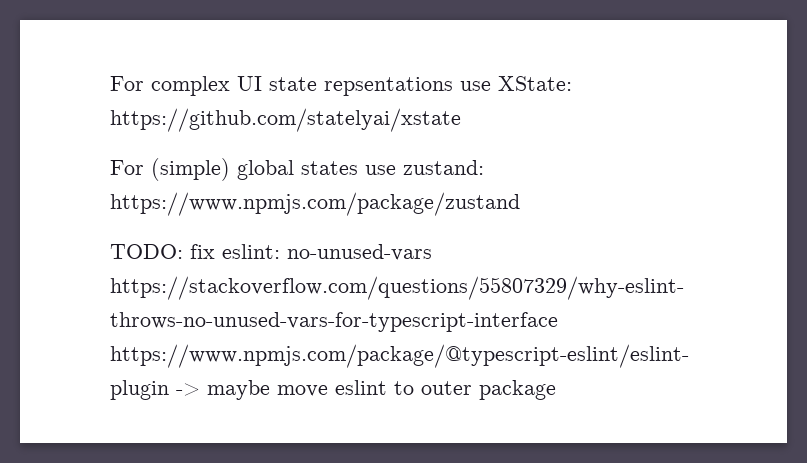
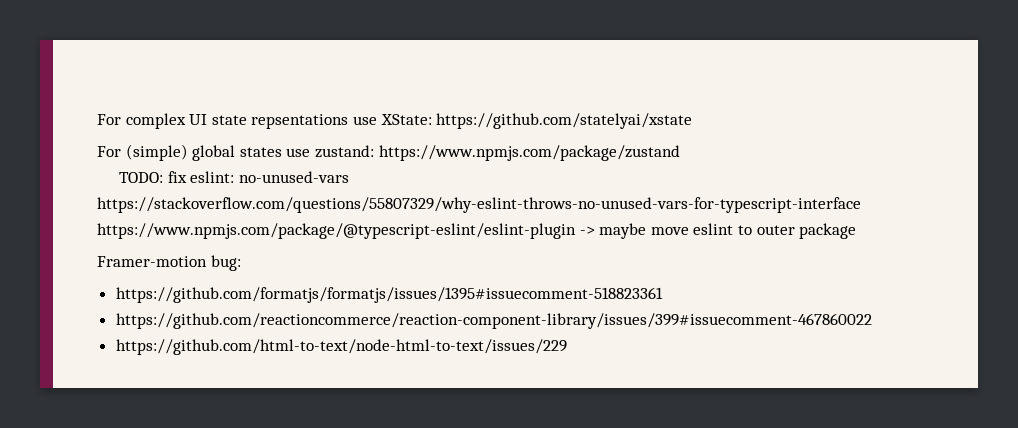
+ Framer-motion bug:
+ https://github.com/formatjs/formatjs/issues/1395#issuecomment-518823361
+ https://github.com/reactioncommerce/reaction-component-library/issues/399#issuecomment-467860022
+ https://github.com/html-to-text/node-html-to-text/issues/229

